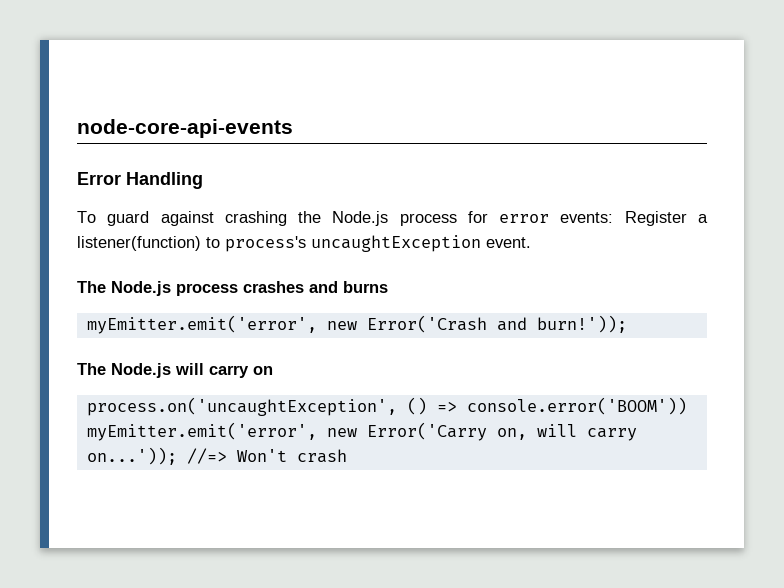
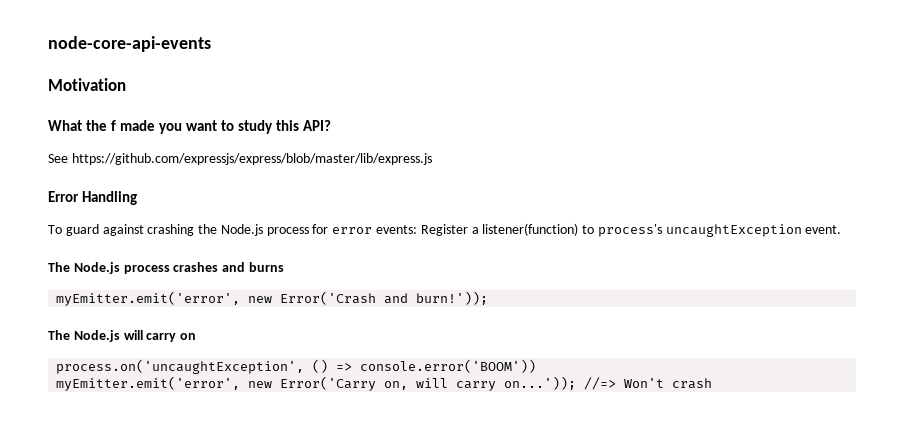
+ Motivation
+ What the f made you want to study this API?
+ See https://github.com/expressjs/express/blob/master/lib/express.js

